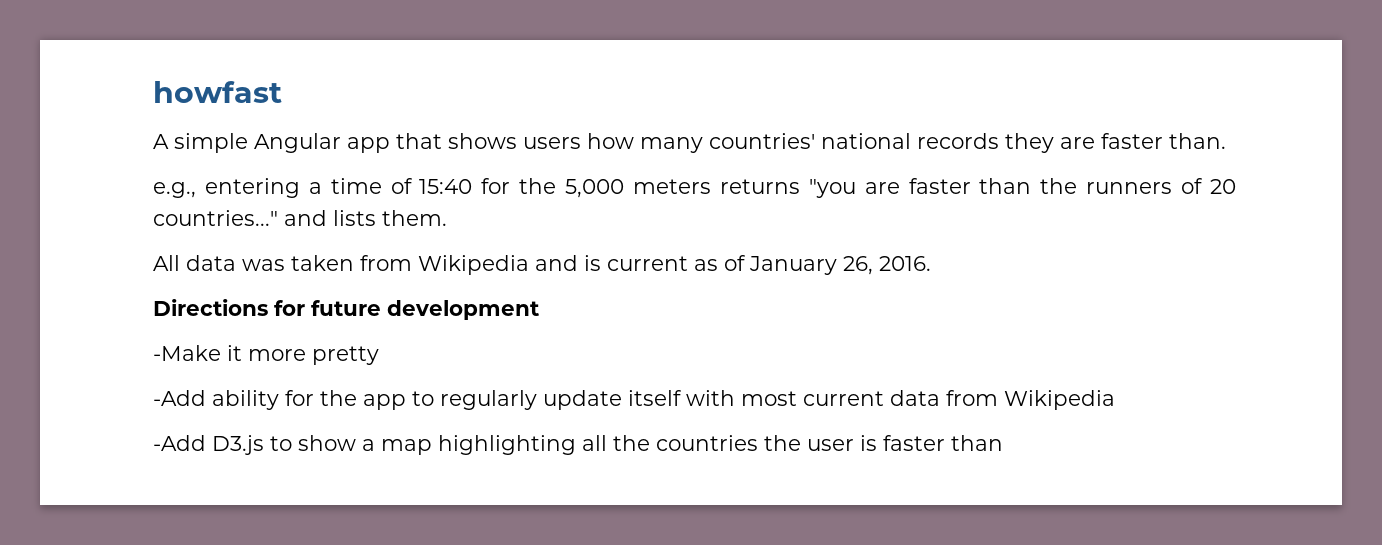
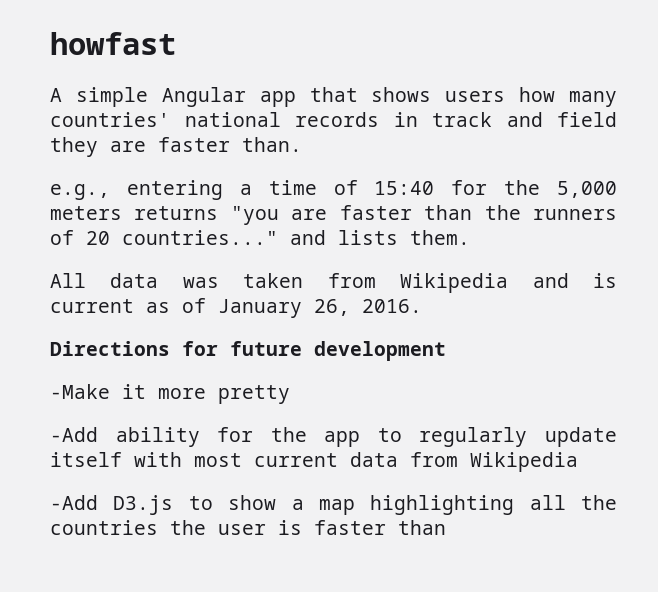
- A simple Angular app that shows users how many countries' national records they are faster than.
+ A simple Angular app that shows users how many countries' national records in track and field they are faster than.

